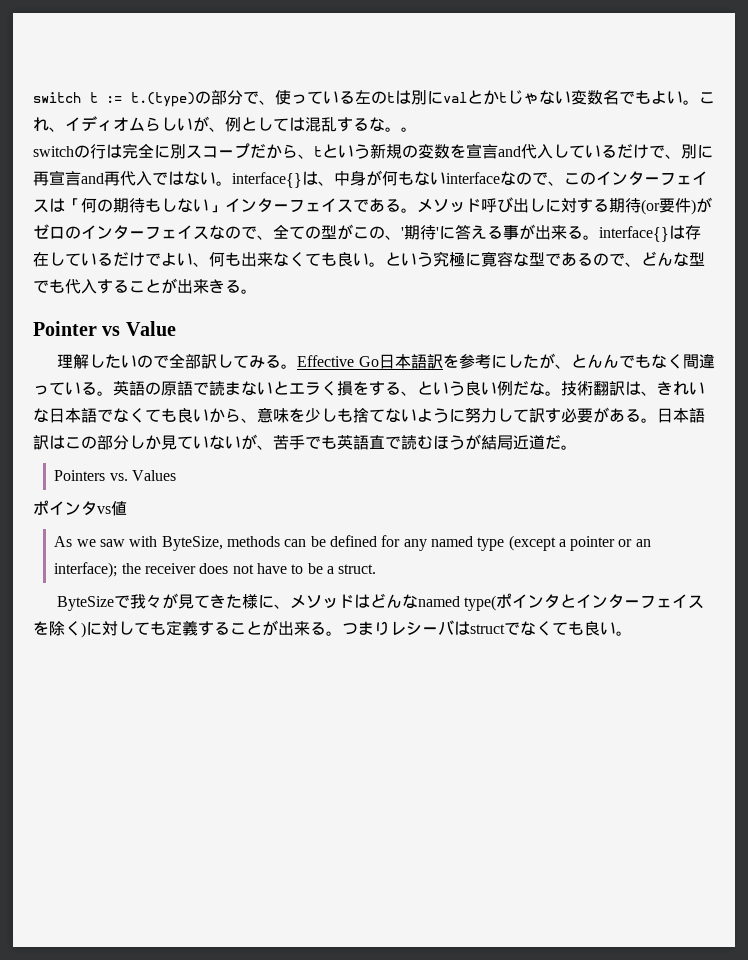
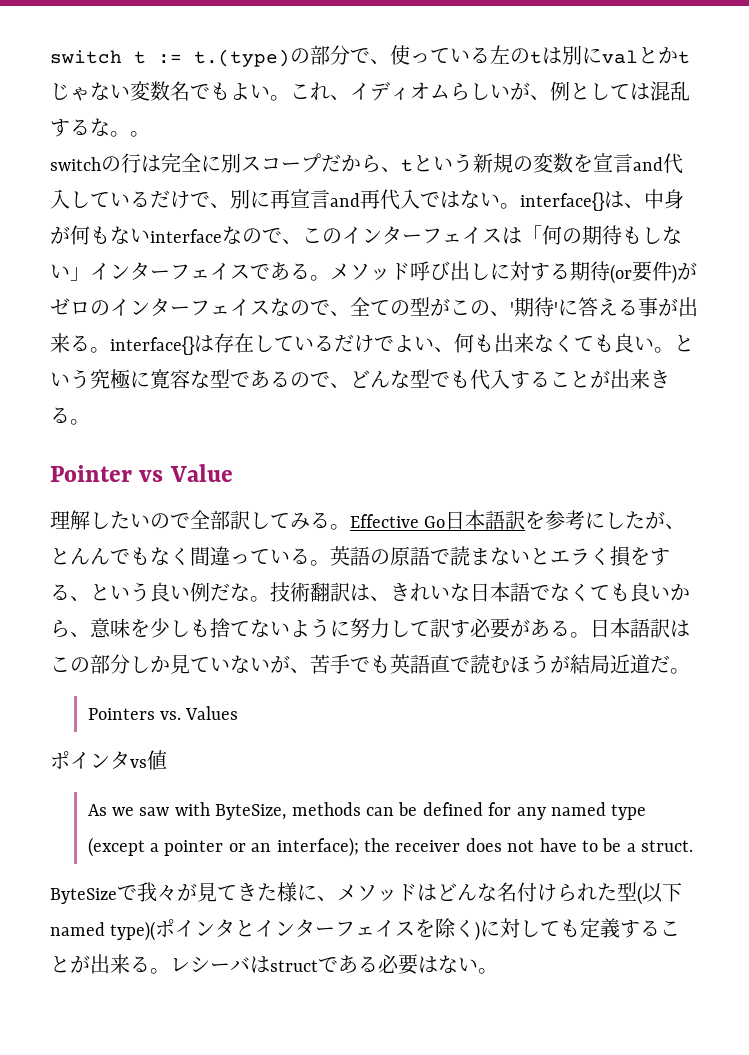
- ByteSizeで我々が見てきた様に、メソッドはどんなnamed type(ポインタとインターフェイスを除く)に対しても定義することが出来る。
+ ByteSizeで我々が見てきた様に、メソッドはどんな名付けられた型(以下named type)(ポインタとインターフェイスを除く)に対しても定義することが出来る。
- つまりレシーバはstructでなくても良い。
+ レシーバはstructである必要はない。

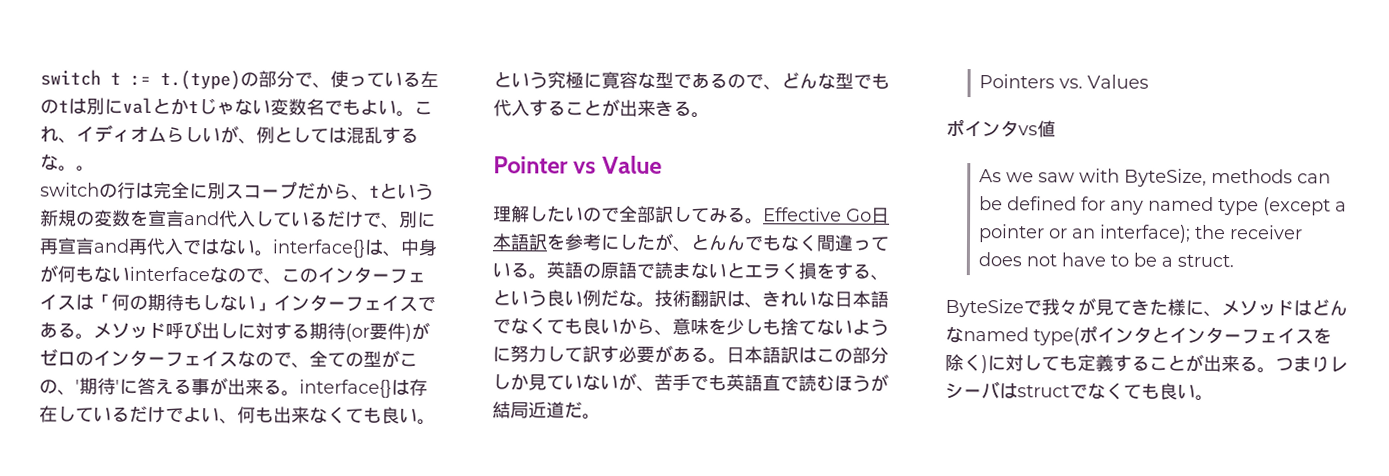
- ByteSizeで我々が見てきた様に、メソッドはどんな名付けられた型(以下named type)(ポインタとインターフェイスを除く)に対しても定義することが出来る。
+ ByteSizeで我々が見てきた様に、メソッドはどんなnamed type(ポインタとインターフェイスを除く)に対しても定義することが出来る。
- レシーバはstructである必要はない。
+ つまりレシーバはstructでなくても良い。

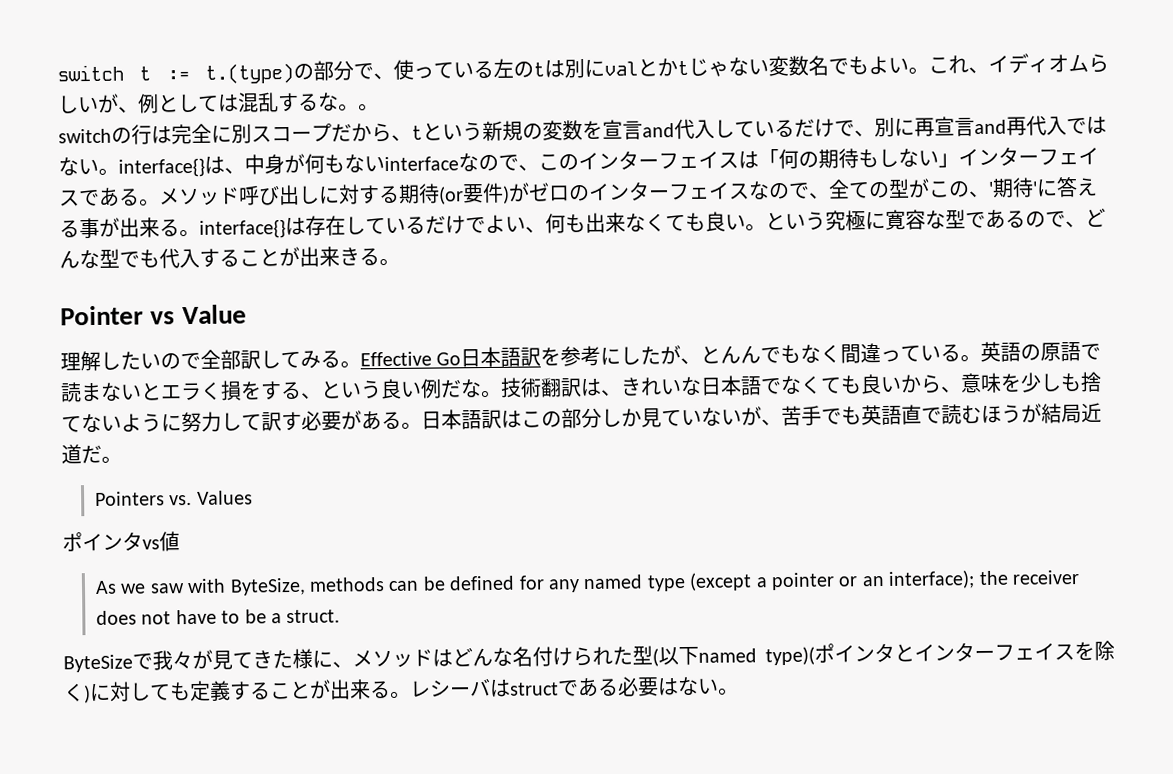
- ByteSizeで我々が見てきた様に、メソッドはどんなnamed type(ポインタとインターフェイスを除く)に対しても定義することが出来る。
+ ByteSizeで我々が見てきた様に、メソッドはどんな名付けられた型(以下named type)(ポインタとインターフェイスを除く)に対しても定義することが出来る。
- つまりレシーバはstructでなくても良い。
+ レシーバはstructである必要はない。

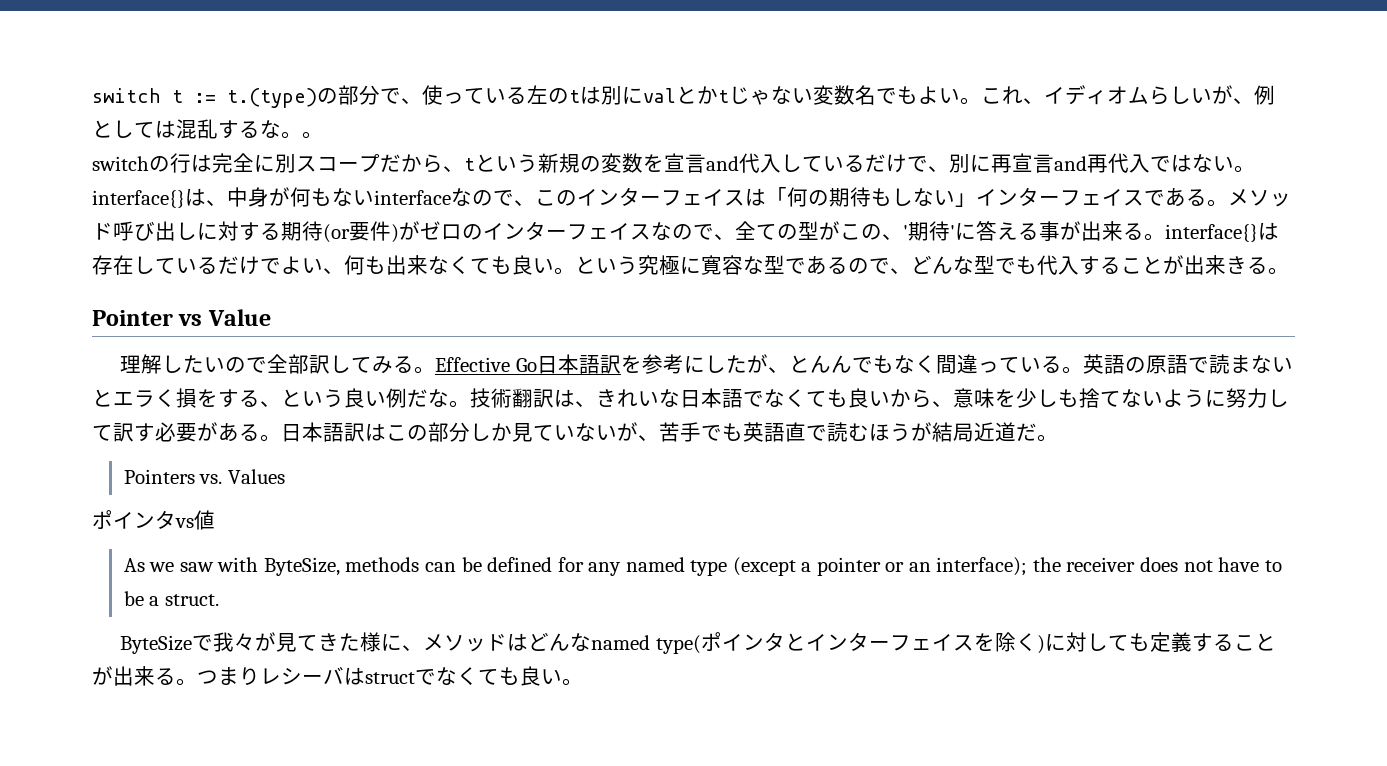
- ByteSizeで我々が見てきた様に、メソッドはどんな名付けられた型(以下named type)(ポインタとインターフェイスを除く)に対しても定義することが出来る。
+ ByteSizeで我々が見てきた様に、メソッドはどんなnamed type(ポインタとインターフェイスを除く)に対しても定義することが出来る。
- レシーバはstructである必要はない。
+ つまりレシーバはstructでなくても良い。

